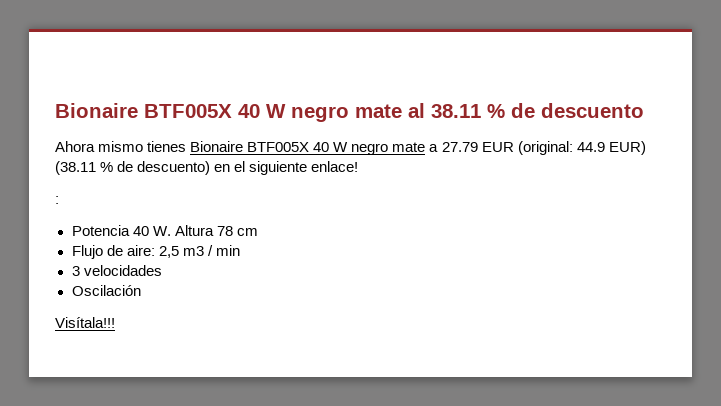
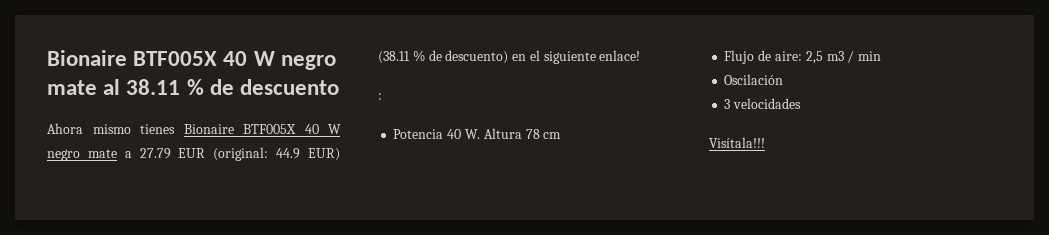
+ Oscilación
- Oscilación

